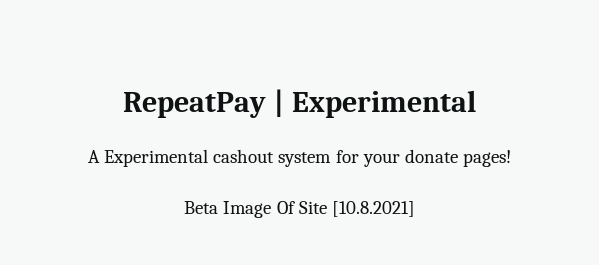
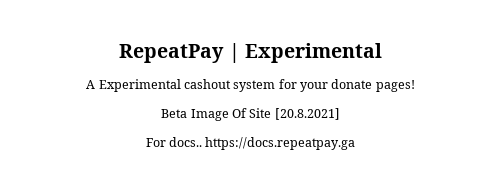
- Beta Image Of Site [10.8.2021]
+ Beta Image Of Site [20.8.2021]
+ For docs.. https://docs.repeatpay.ga

